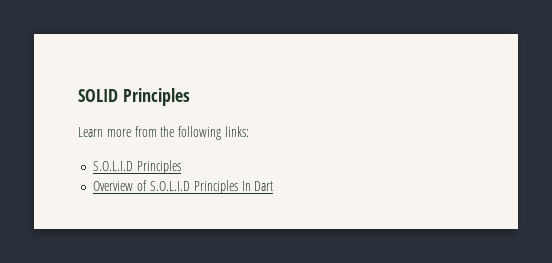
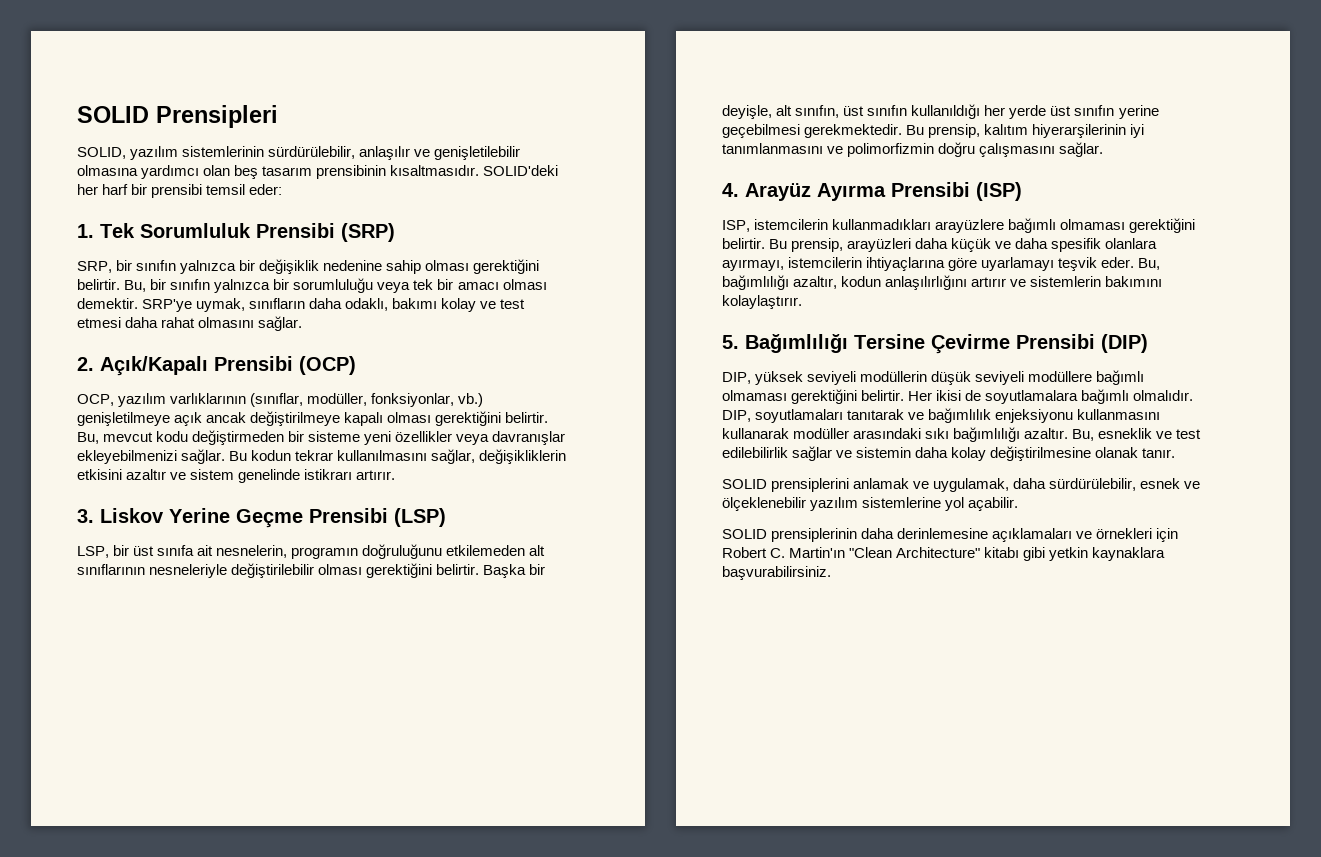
- SOLID Principles
- Learn more from the following links:
- S.O.L.I.D Principles
- Overview of S.O.L.I.D Principles In Dart
+ SOLID Prensipleri
+ SOLID, yazılım sistemlerinin sürdürülebilir, anlaşılır ve genişletilebilir olmasına yardımcı olan beş tasarım prensibinin kısaltmasıdır. SOLID'deki her harf bir prensibi temsil eder:
+ 1. Tek Sorumluluk Prensibi (SRP)
+ SRP, bir sınıfın yalnızca bir değişiklik nedenine sahip olması gerektiğini belirtir. Bu, bir sınıfın yalnızca bir sorumluluğu veya tek bir amacı olması demektir. SRP'ye uymak, sınıfların daha odaklı, bakımı kolay ve test etmesi daha rahat olmasını sağlar.
+ 2. Açık/Kapalı Prensibi (OCP)
+ OCP, yazılım varlıklarının (sınıflar, modüller, fonksiyonlar, vb.) genişletilmeye açık ancak değiştirilmeye kapalı olması gerektiğini belirtir. Bu, mevcut kodu değiştirmeden bir sisteme yeni özellikler veya davranışlar ekleyebilmenizi sağlar. Bu kodun tekrar kullanılmasını sağlar, değişikliklerin etkisini azaltır ve sistem genelinde istikrarı artırır.
+ 3. Liskov Yerine Geçme Prensibi (LSP)
+ LSP, bir üst sınıfa ait nesnelerin, programın doğruluğunu etkilemeden alt sınıflarının nesneleriyle değiştirilebilir olması gerektiğini belirtir. Başka bir deyişle, alt sınıfın, üst sınıfın kullanıldığı her yerde üst sınıfın yerine geçebilmesi gerekmektedir. Bu prensip, kalıtım hiyerarşilerinin iyi tanımlanmasını ve polimorfizmin doğru çalışmasını sağlar.
+ 4. Arayüz Ayırma Prensibi (ISP)
+ ISP, istemcilerin kullanmadıkları arayüzlere bağımlı olmaması gerektiğini belirtir. Bu prensip, arayüzleri daha küçük ve daha spesifik olanlara ayırmayı, istemcilerin ihtiyaçlarına göre uyarlamayı teşvik eder. Bu, bağımlılığı azaltır, kodun anlaşılırlığını artırır ve sistemlerin bakımını kolaylaştırır.
+ 5. Bağımlılığı Tersine Çevirme Prensibi (DIP)
+ DIP, yüksek seviyeli modüllerin düşük seviyeli modüllere bağımlı olmaması gerektiğini belirtir. Her ikisi de soyutlamalara bağımlı olmalıdır. DIP, soyutlamaları tanıtarak ve bağımlılık enjeksiyonu kullanmasını kullanarak modüller arasındaki sıkı bağımlılığı azaltır. Bu, esneklik ve test edilebilirlik sağlar ve sistemin daha kolay değiştirilmesine olanak tanır.
+ SOLID prensiplerini anlamak ve uygulamak, daha sürdürülebilir, esnek ve ölçeklenebilir yazılım sistemlerine yol açabilir.
+ SOLID prensiplerinin daha derinlemesine açıklamaları ve örnekleri için Robert C. Martin'ın "Clean Architecture" kitabı gibi yetkin kaynaklara başvurabilirsiniz.

